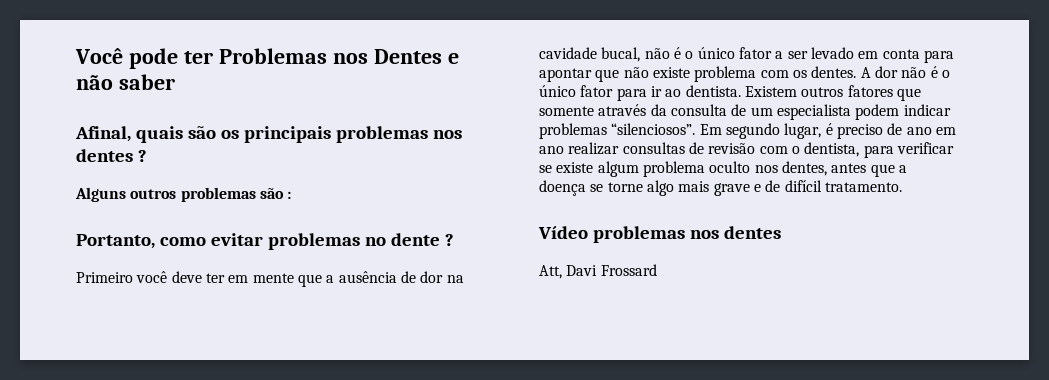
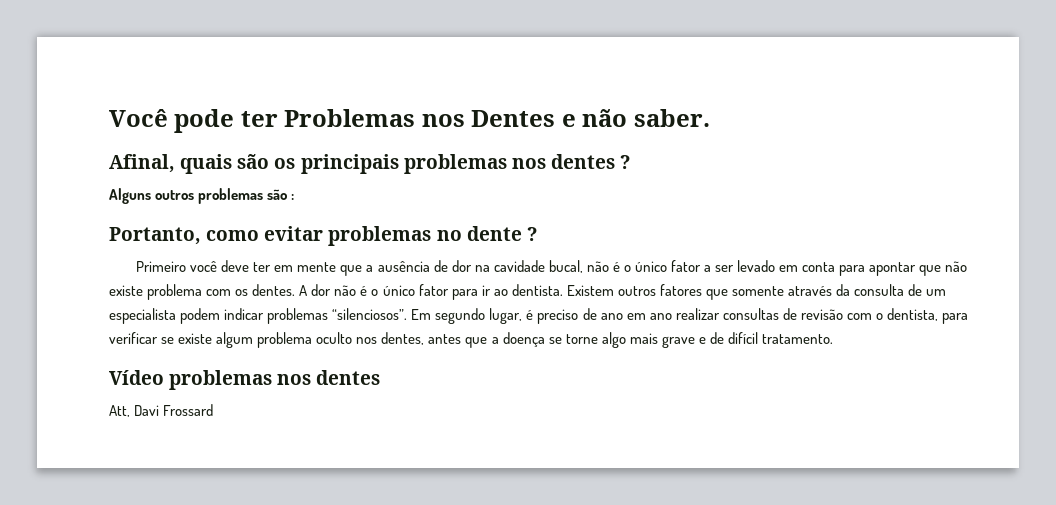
- Você pode ter Problemas nos Dentes e não saber
+ Você pode ter Problemas nos Dentes e não saber.

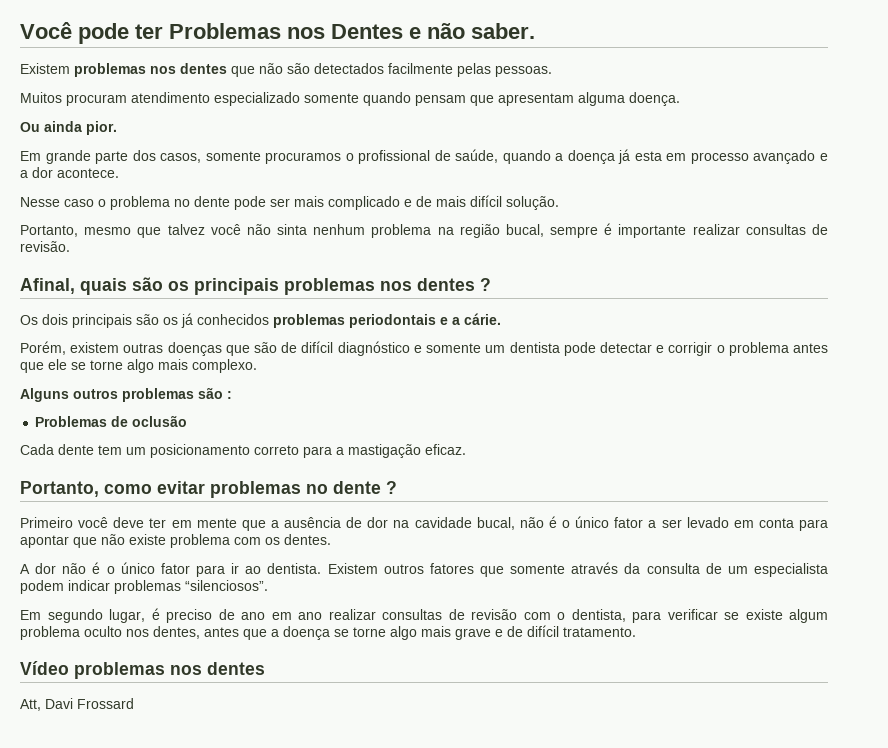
+ Existem problemas nos dentes que não são detectados facilmente pelas pessoas.
+ Muitos procuram atendimento especializado somente quando pensam que apresentam alguma doença.
+ Ou ainda pior.
+ Em grande parte dos casos, somente procuramos o profissional de saúde, quando a doença já esta em processo avançado e a dor acontece.
+ Nesse caso o problema no dente pode ser mais complicado e de mais difícil solução.
+ Portanto, mesmo que talvez você não sinta nenhum problema na região bucal, sempre é importante realizar consultas de revisão.
+ Os dois principais são os já conhecidos problemas periodontais e a cárie.
+ Porém, existem outras doenças que são de difícil diagnóstico e somente um dentista pode detectar e corrigir o problema antes que ele se torne algo mais complexo.
+ Problemas de oclusão
+ Cada dente tem um posicionamento correto para a mastigação eficaz.
- Primeiro você deve ter em mente que a ausência de dor na cavidade bucal, não é o único fator a ser levado em conta para apontar que não existe problema com os dentes. A dor não é o único fator para ir ao dentista.
+ Primeiro você deve ter em mente que a ausência de dor na cavidade bucal, não é o único fator a ser levado em conta para apontar que não existe problema com os dentes.
+ A dor não é o único fator para ir ao dentista.
- Existem outros fatores que somente através da consulta de um especialista podem indicar problemas “silenciosos”. Em segundo lugar, é preciso de ano em ano realizar consultas de revisão com o dentista, para verificar se existe algum problema oculto nos dentes, antes que a doença se torne algo mais grave e de difícil tratamento.
+ Existem outros fatores que somente através da consulta de um especialista podem indicar problemas “silenciosos”.
+ Em segundo lugar, é preciso de ano em ano realizar consultas de revisão com o dentista, para verificar se existe algum problema oculto nos dentes, antes que a doença se torne algo mais grave e de difícil tratamento.

